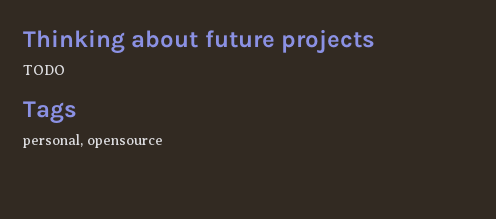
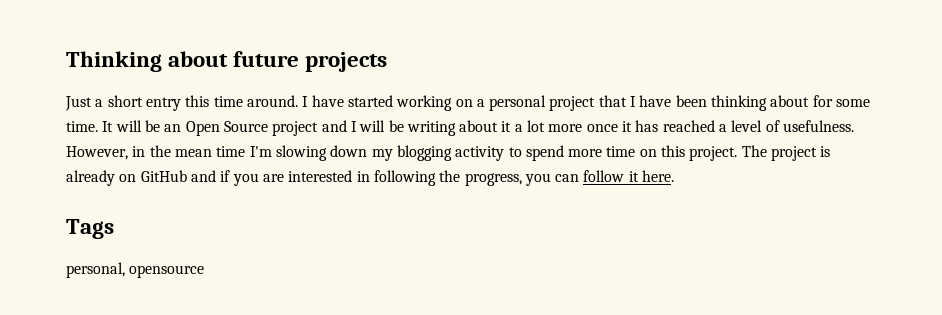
- TODO
+ Just a short entry this time around. I have started working on a personal project that I have been thinking about for some time. It will be an Open Source project and I will be writing about it a lot more once it has reached a level of usefulness. However, in the mean time I'm slowing down my blogging activity to spend more time on this project. The project is already on GitHub and if you are interested in following the progress, you can follow it here.

